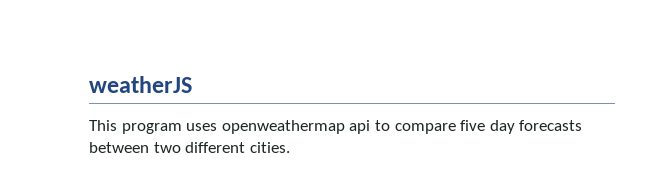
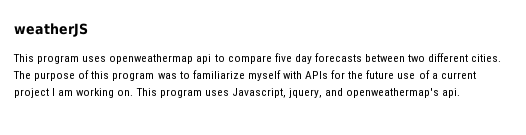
+ The purpose of this program was to familiarize myself with APIs for the future use of a current project I am working on. This program uses Javascript, jquery, and openweathermap's api.

